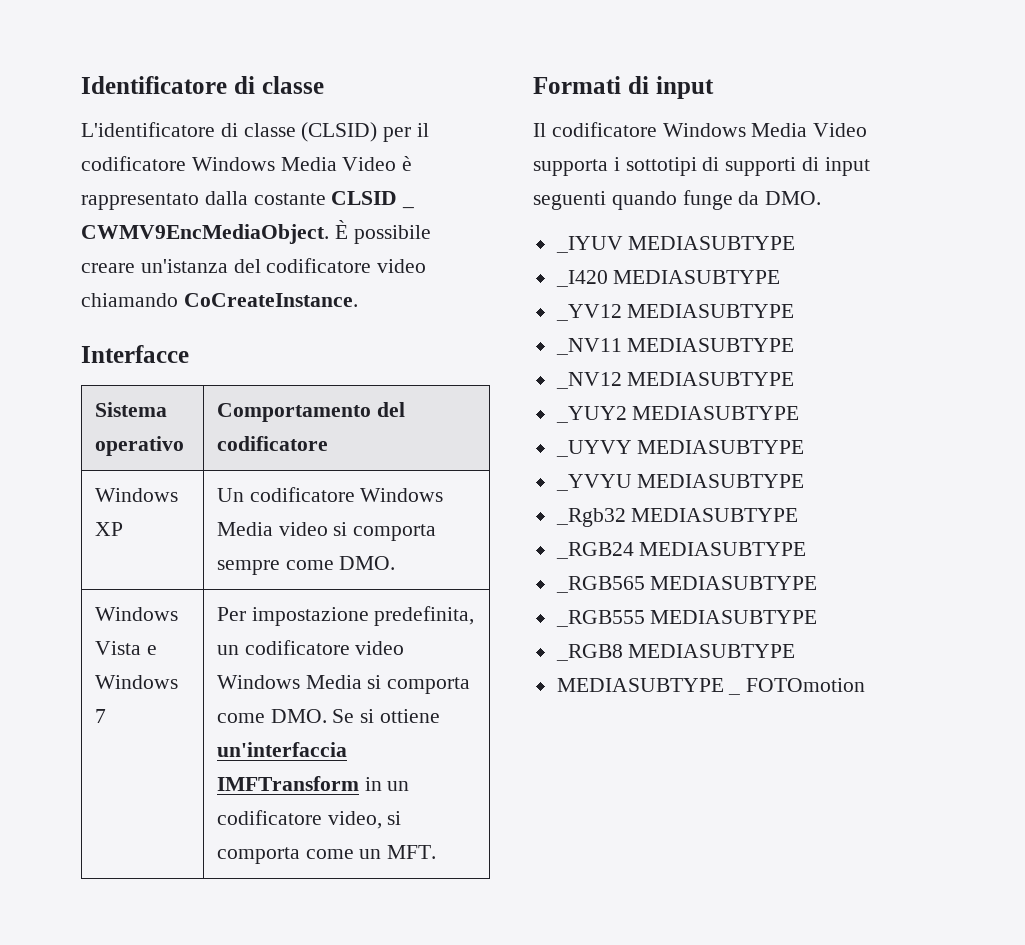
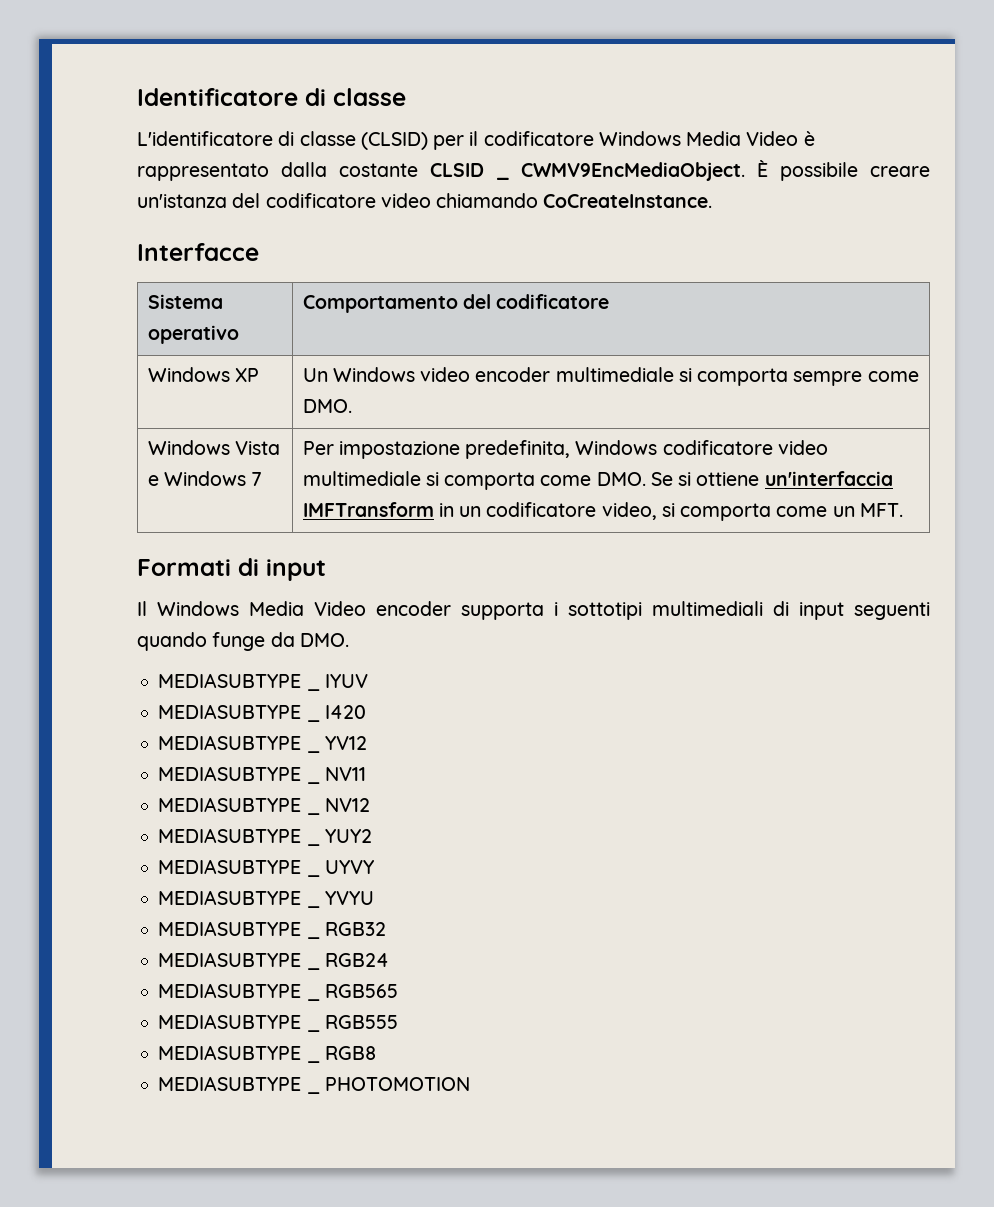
- Windows XP | Un codificatore Windows Media video si comporta sempre come DMO.
+ Windows XP | Un Windows video encoder multimediale si comporta sempre come DMO.
- Windows Vista e Windows 7 | Per impostazione predefinita, un codificatore video Windows Media si comporta come DMO. Se si ottiene un'interfaccia IMFTransform in un codificatore video, si comporta come un MFT.
+ Windows Vista e Windows 7 | Per impostazione predefinita, Windows codificatore video multimediale si comporta come DMO. Se si ottiene un'interfaccia IMFTransform in un codificatore video, si comporta come un MFT.
- Il codificatore Windows Media Video supporta i sottotipi di supporti di input seguenti quando funge da DMO.
+ Il Windows Media Video encoder supporta i sottotipi multimediali di input seguenti quando funge da DMO.
- _IYUV MEDIASUBTYPE
- _I420 MEDIASUBTYPE
- _YV12 MEDIASUBTYPE
- _NV11 MEDIASUBTYPE
- _NV12 MEDIASUBTYPE
- _YUY2 MEDIASUBTYPE
- _UYVY MEDIASUBTYPE
- _YVYU MEDIASUBTYPE
- _Rgb32 MEDIASUBTYPE
- _RGB24 MEDIASUBTYPE
- _RGB565 MEDIASUBTYPE
- _RGB555 MEDIASUBTYPE
- _RGB8 MEDIASUBTYPE
- MEDIASUBTYPE _ FOTOmotion
+ MEDIASUBTYPE _ IYUV
+ MEDIASUBTYPE _ I420
+ MEDIASUBTYPE _ YV12
+ MEDIASUBTYPE _ NV11
+ MEDIASUBTYPE _ NV12
+ MEDIASUBTYPE _ YUY2
+ MEDIASUBTYPE _ UYVY
+ MEDIASUBTYPE _ YVYU
+ MEDIASUBTYPE _ RGB32
+ MEDIASUBTYPE _ RGB24
+ MEDIASUBTYPE _ RGB565
+ MEDIASUBTYPE _ RGB555
+ MEDIASUBTYPE _ RGB8
+ MEDIASUBTYPE _ PHOTOMOTION

